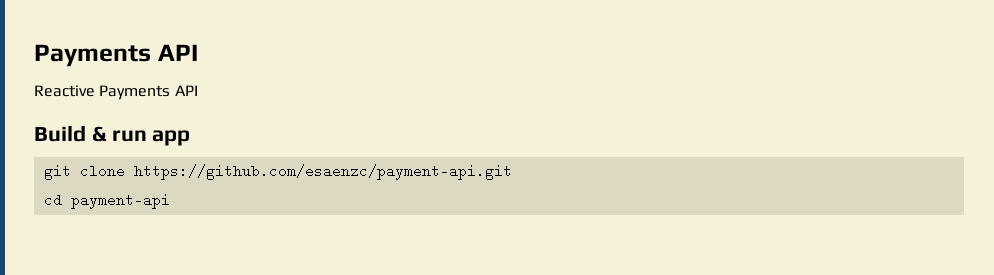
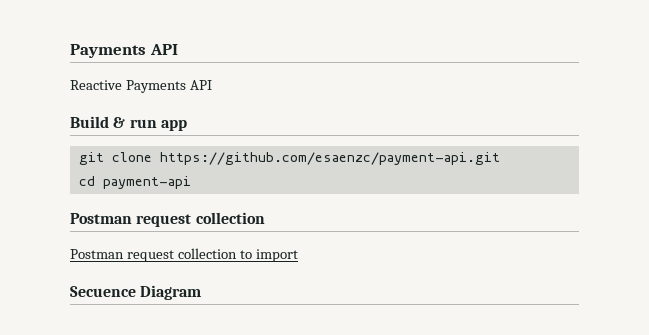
  cd payment-api
+ Postman request collection
+ Postman request collection to import
+ Secuence Diagram

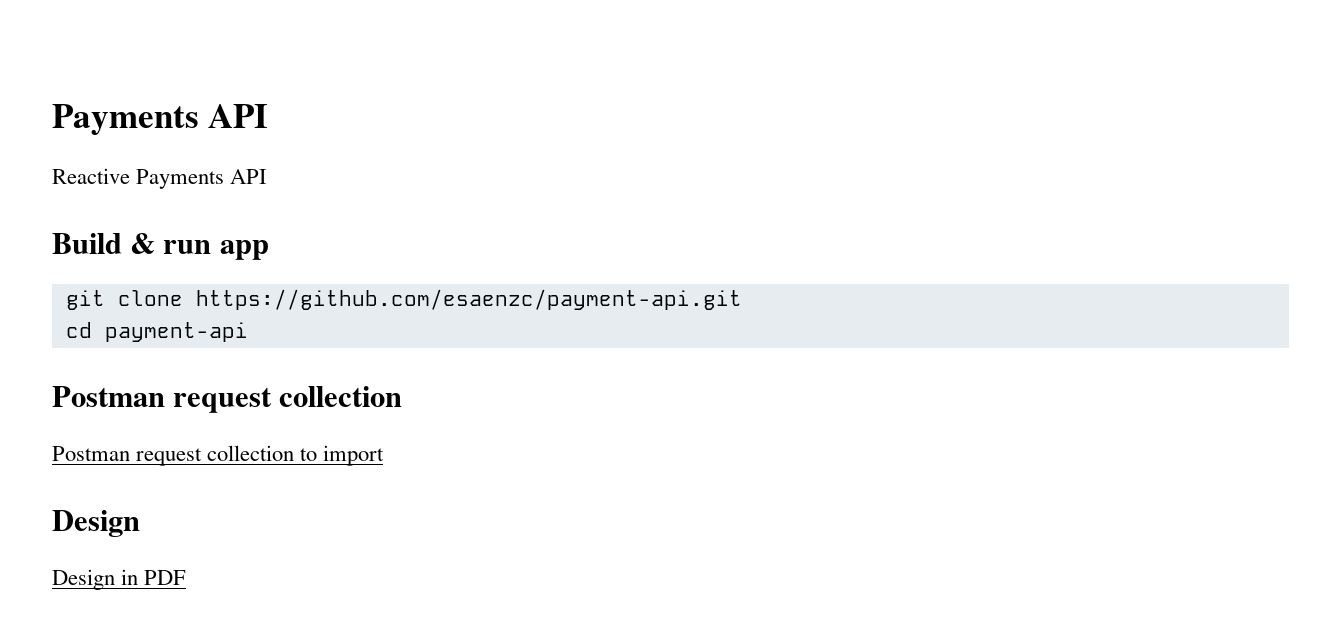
  Postman request collection to import
- Secuence Diagram
+ Design
+ Design in PDF

